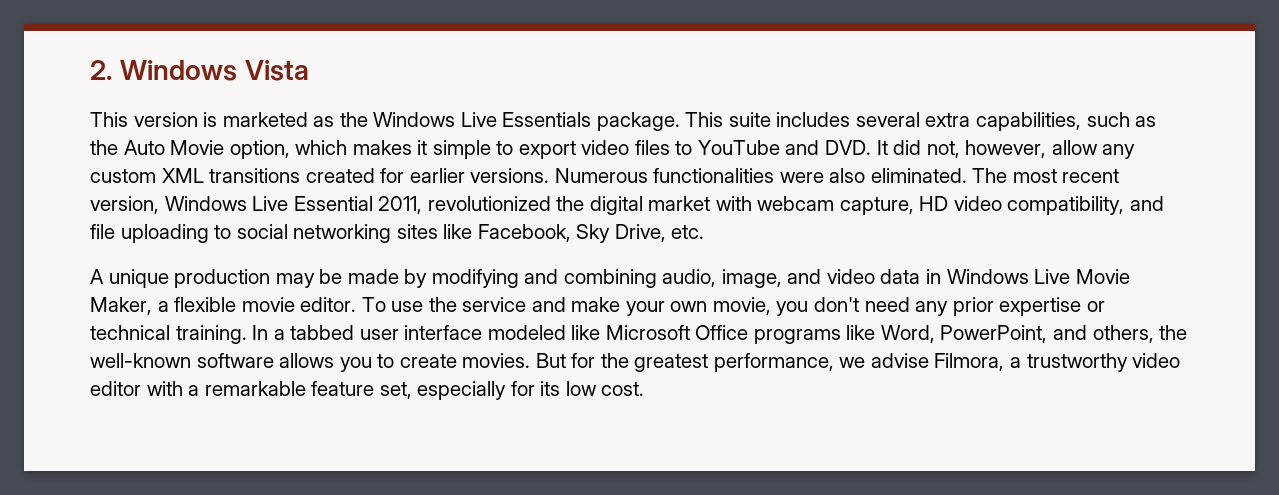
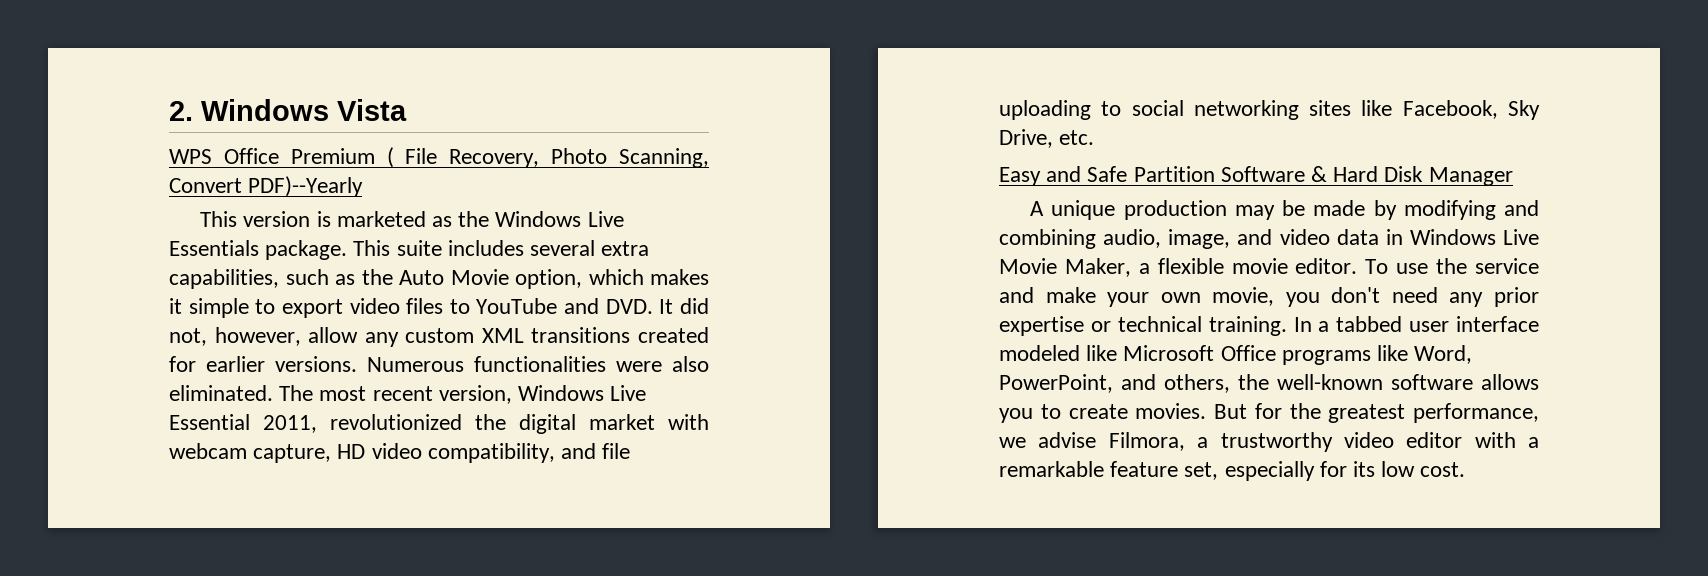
+ WPS Office Premium ( File Recovery, Photo Scanning, Convert PDF)--Yearly
+ Easy and Safe Partition Software & Hard Disk Manager

